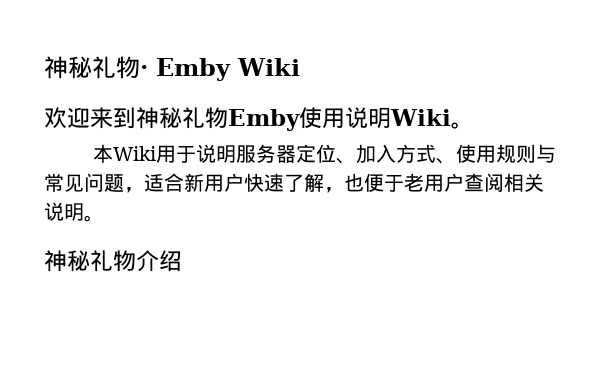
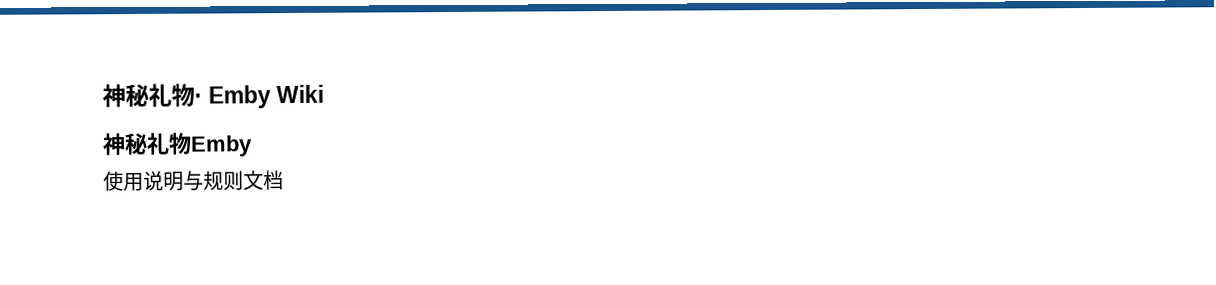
- 欢迎来到神秘礼物Emby使用说明Wiki。
- 本Wiki用于说明服务器定位、加入方式、使用规则与常见问题，适合新用户快速了解，也便于老用户查阅相关说明。
- 神秘礼物介绍
+ 神秘礼物Emby
+ 使用说明与规则文档

